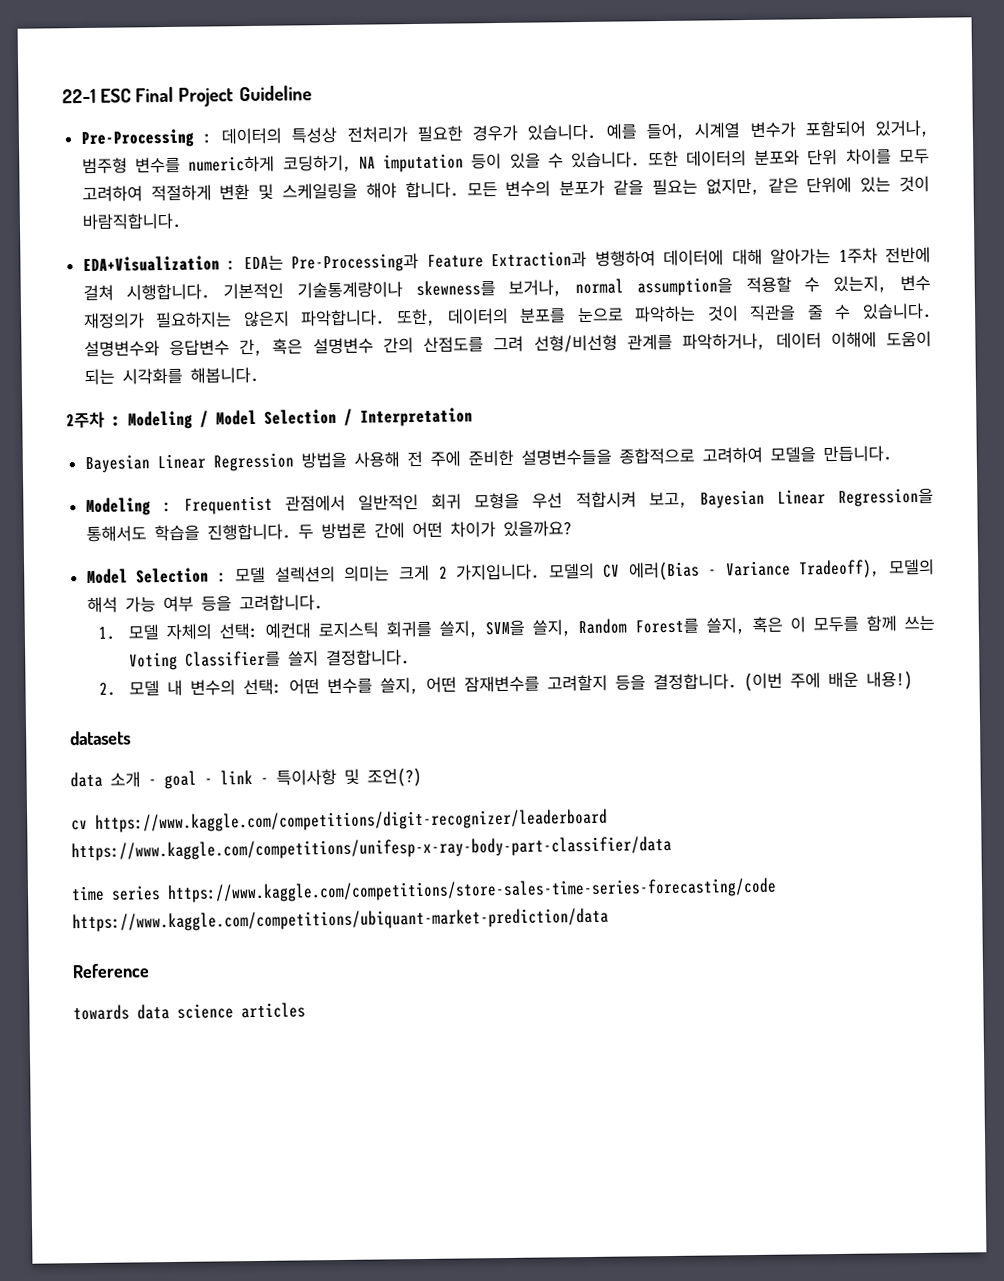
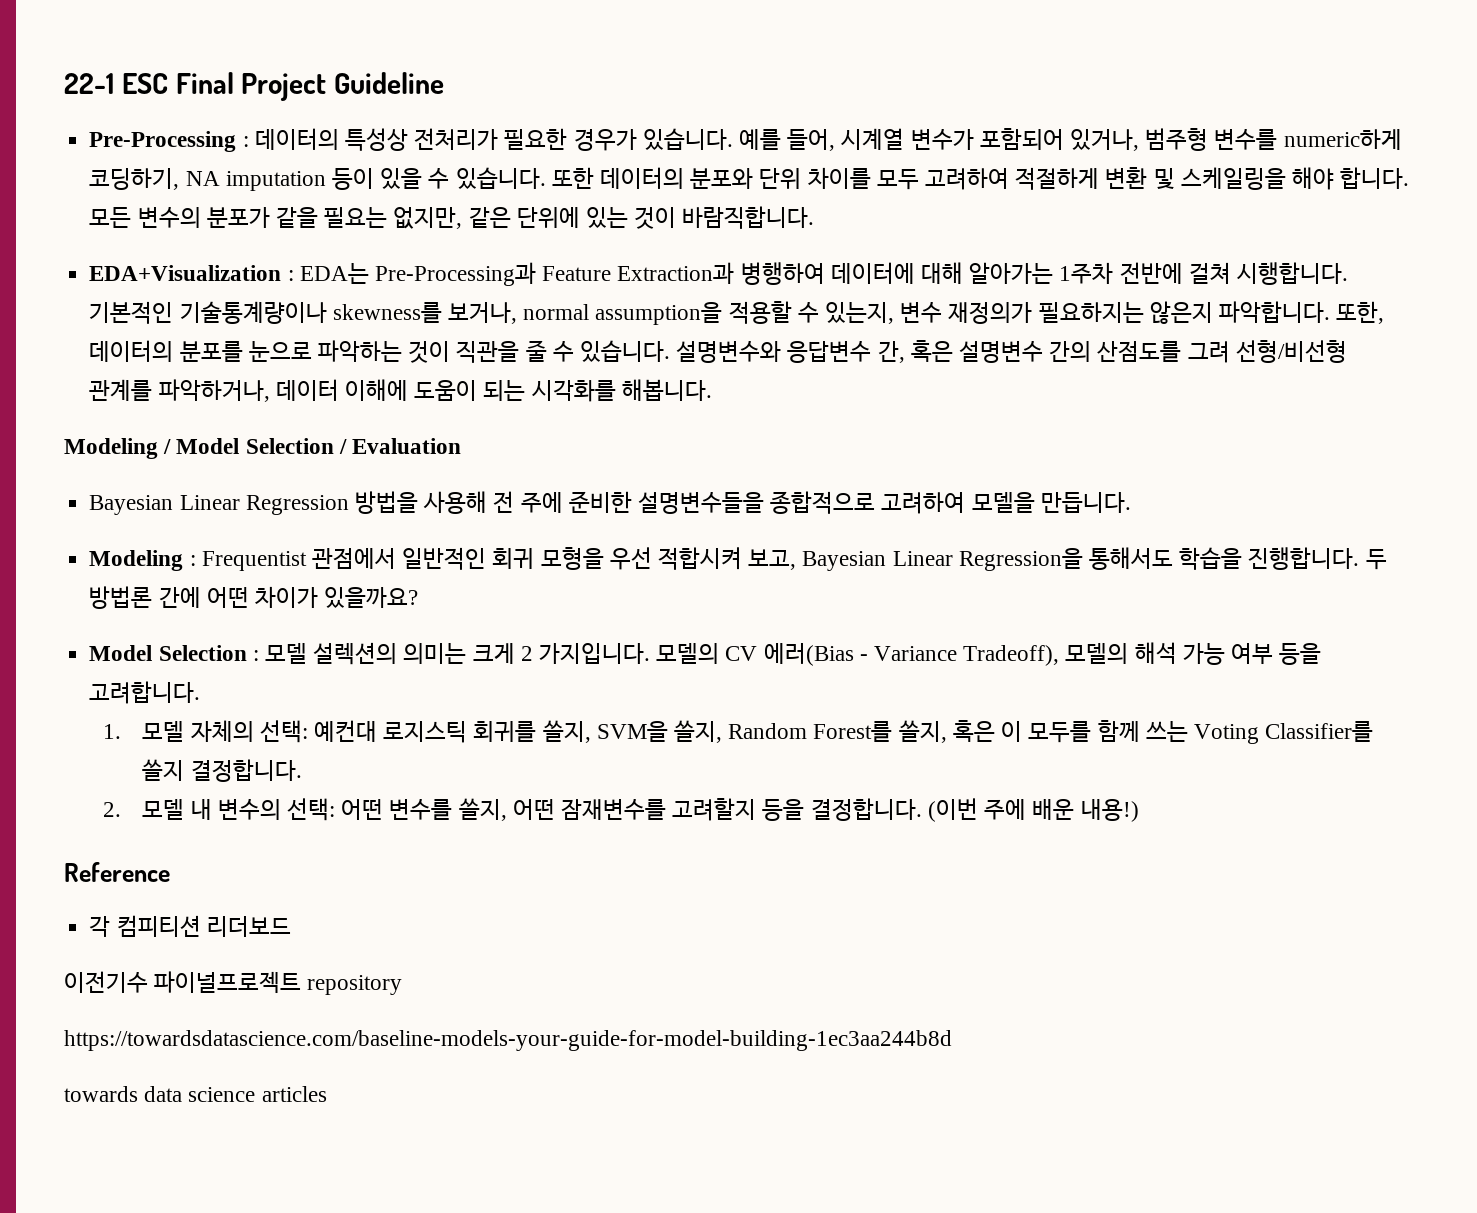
- 2주차 : Modeling / Model Selection / Interpretation
+ Modeling / Model Selection / Evaluation
- datasets
- data 소개 - goal - link - 특이사항 및 조언(?)
- cv https://www.kaggle.com/competitions/digit-recognizer/leaderboard https://www.kaggle.com/competitions/unifesp-x-ray-body-part-classifier/data
- time series https://www.kaggle.com/competitions/store-sales-time-series-forecasting/code https://www.kaggle.com/competitions/ubiquant-market-prediction/data
  Reference
+ 각 컴피티션 리더보드
+ 이전기수 파이널프로젝트 repository
+ https://towardsdatascience.com/baseline-models-your-guide-for-model-building-1ec3aa244b8d

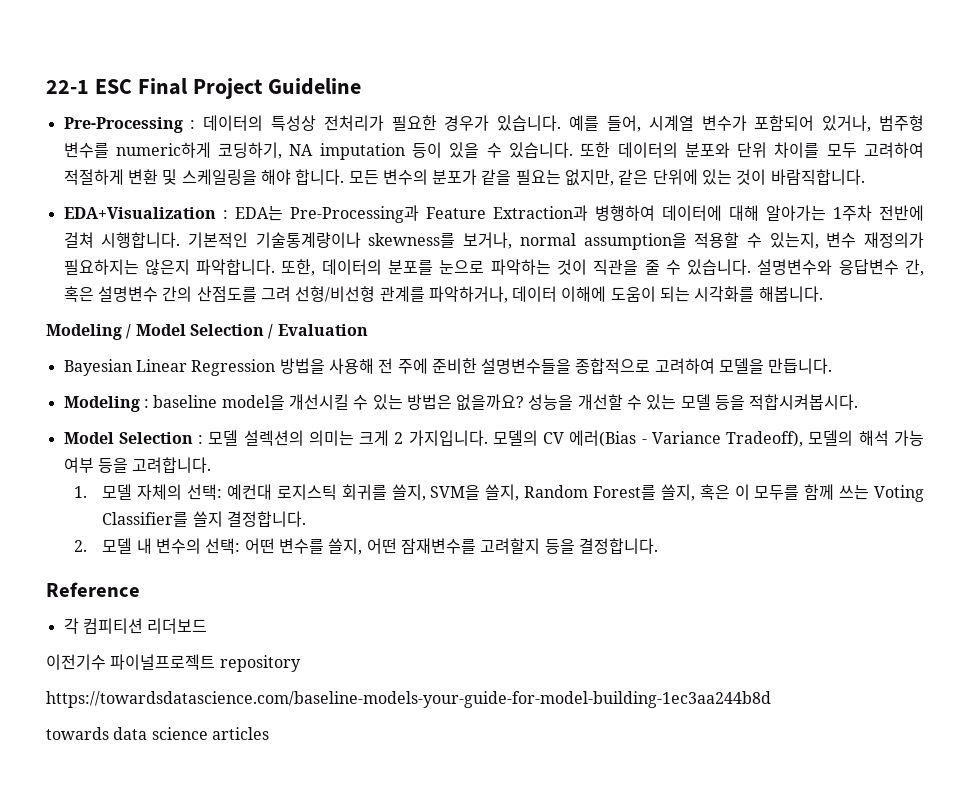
- Modeling : Frequentist 관점에서 일반적인 회귀 모형을 우선 적합시켜 보고, Bayesian Linear Regression을 통해서도 학습을 진행합니다. 두 방법론 간에 어떤 차이가 있을까요?
+ Modeling : baseline model을 개선시킬 수 있는 방법은 없을까요? 성능을 개선할 수 있는 모델 등을 적합시켜봅시다.
- (이번 주에 배운 내용!)

